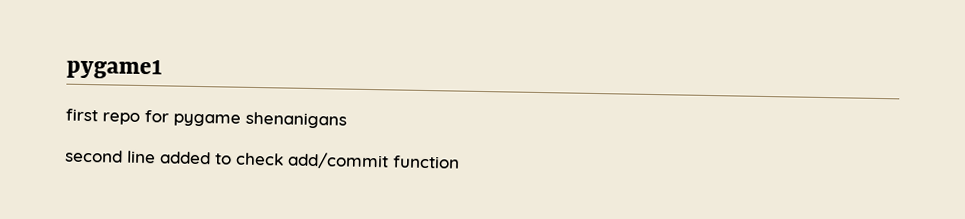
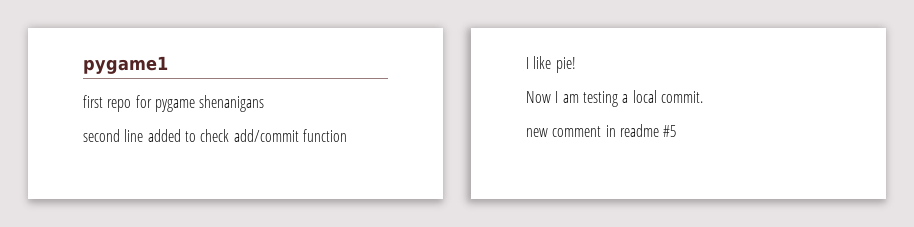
+ I like pie!
+ Now I am testing a local commit.
+ new comment in readme #5

